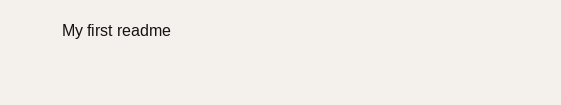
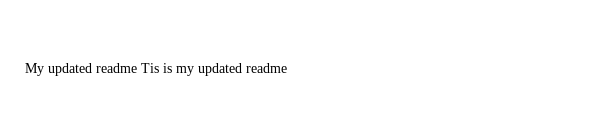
- My first readme
+ My updated readme Tis is my updated readme

